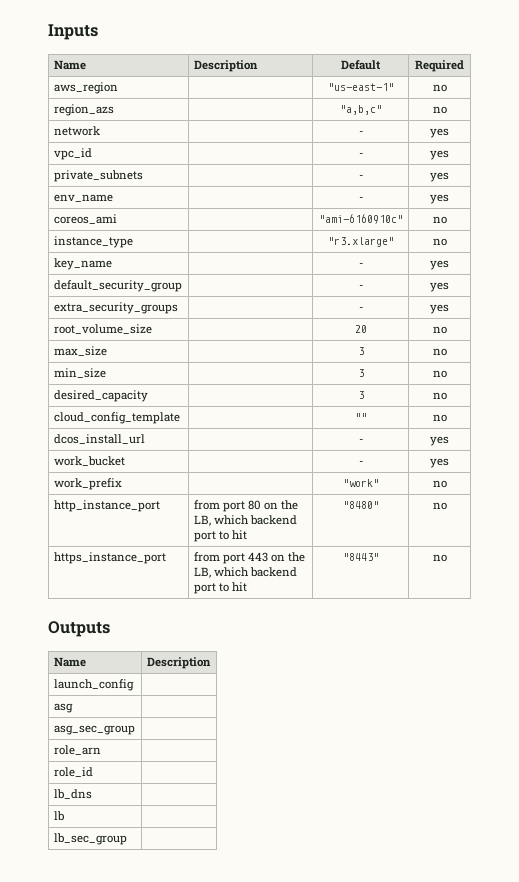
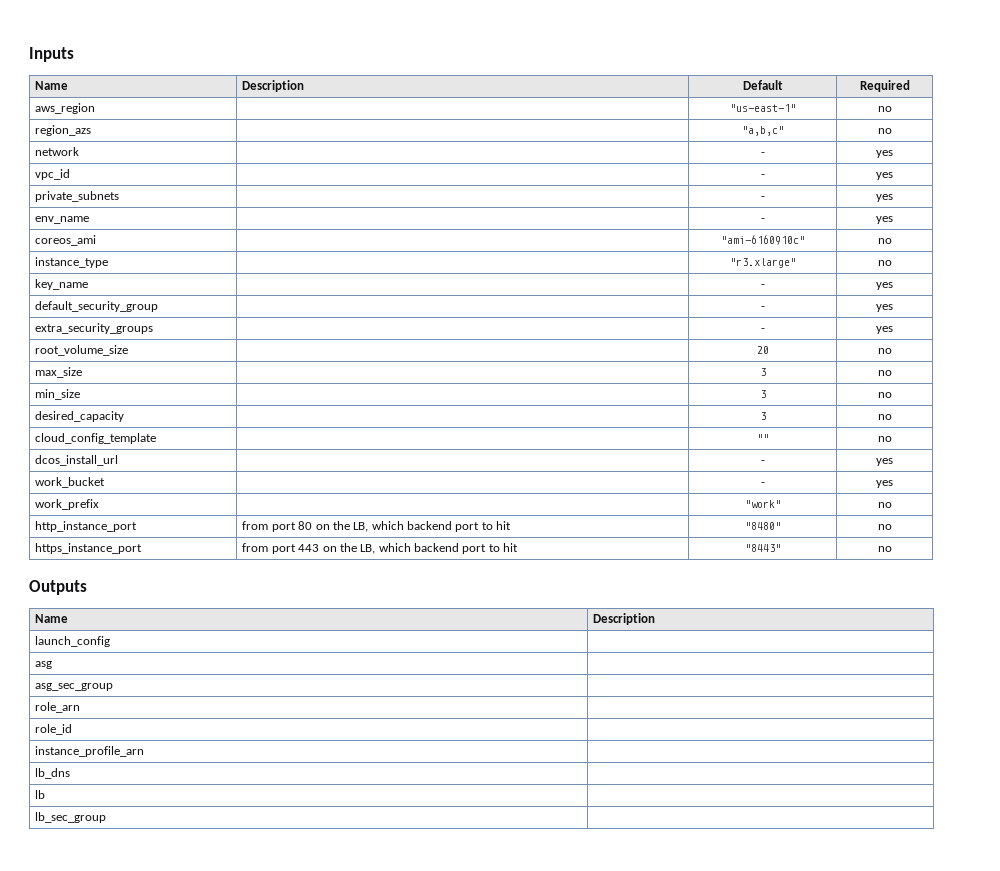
+ instance_profile_arn |

